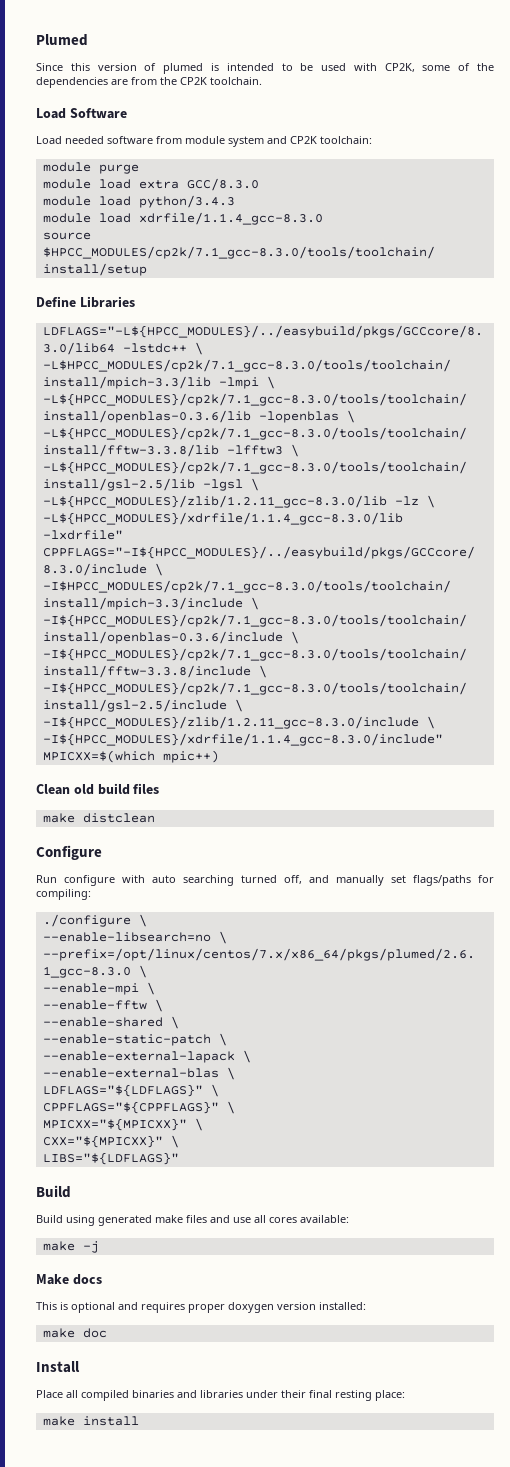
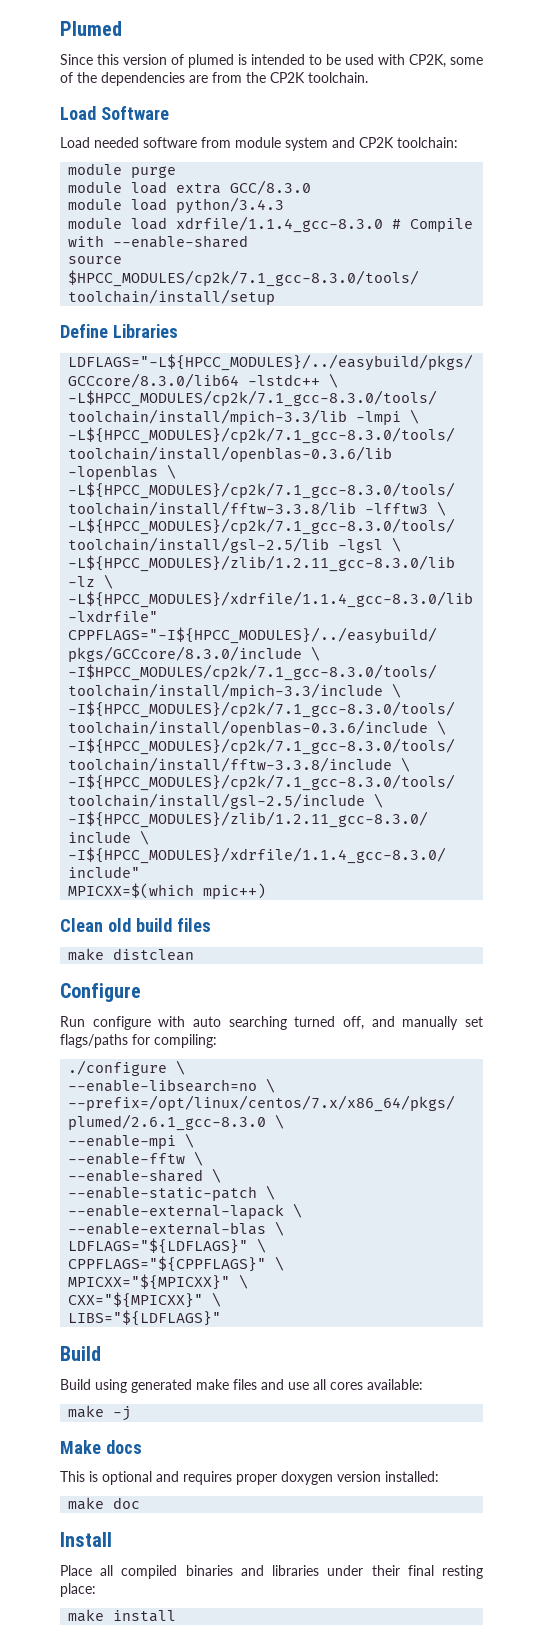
- module load xdrfile/1.1.4_gcc-8.3.0
+ module load xdrfile/1.1.4_gcc-8.3.0 # Compile with --enable-shared

